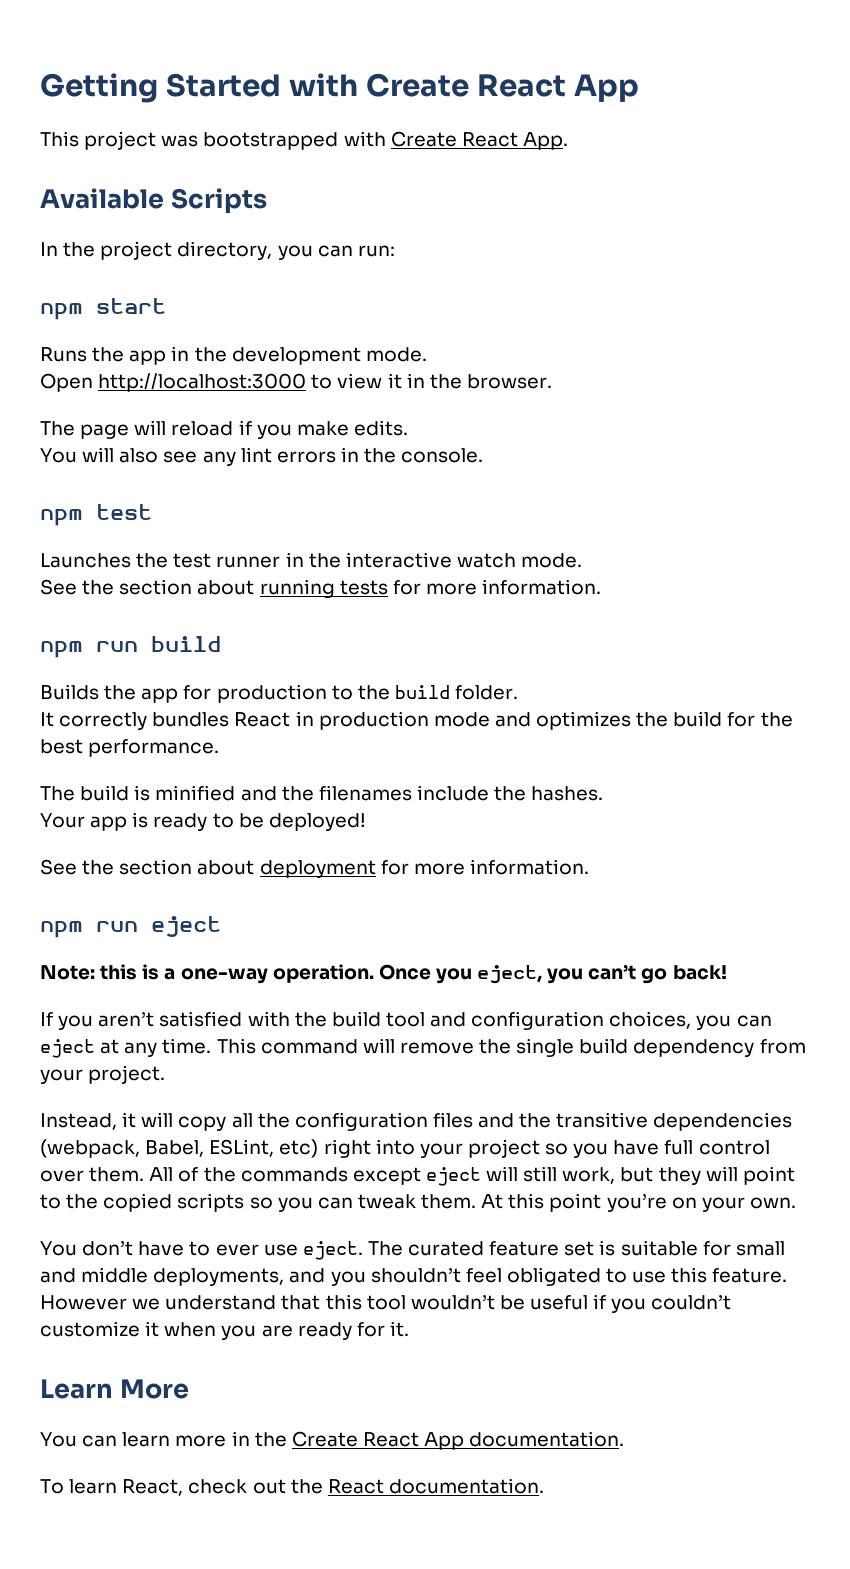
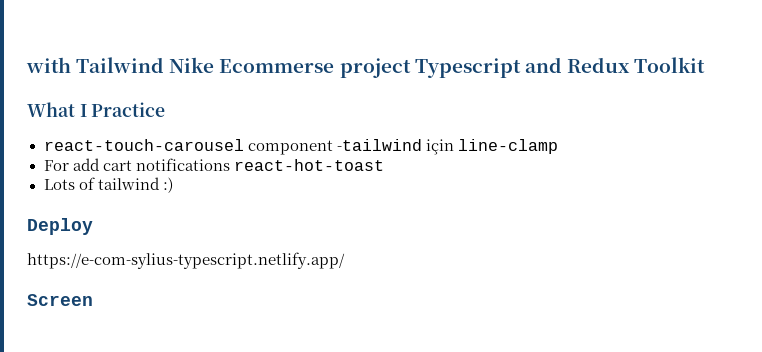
- Getting Started with Create React App
- This project was bootstrapped with Create React App.
- Available Scripts
- In the project directory, you can run:
- npm start
- Runs the app in the development mode.
- Open http://localhost:3000 to view it in the browser.
- The page will reload if you make edits.
- You will also see any lint errors in the console.
- npm test
- Launches the test runner in the interactive watch mode.
- See the section about running tests for more information.
- npm run build
- Builds the app for production to the build folder.
- It correctly bundles React in production mode and optimizes the build for the best performance.
- The build is minified and the filenames include the hashes.
- Your app is ready to be deployed!
- See the section about deployment for more information.
- npm run eject
- Note: this is a one-way operation. Once you eject, you can’t go back!
- If you aren’t satisfied with the build tool and configuration choices, you can eject at any time. This command will remove the single build dependency from your project.
- Instead, it will copy all the configuration files and the transitive dependencies (webpack, Babel, ESLint, etc) right into your project so you have full control over them. All of the commands except eject will still work, but they will point to the copied scripts so you can tweak them. At this point you’re on your own.
- You don’t have to ever use eject. The curated feature set is suitable for small and middle deployments, and you shouldn’t feel obligated to use this feature. However we understand that this tool wouldn’t be useful if you couldn’t customize it when you are ready for it.
- Learn More
- You can learn more in the Create React App documentation.
- To learn React, check out the React documentation.
+ with Tailwind Nike Ecommerse project Typescript and Redux Toolkit
+ What I Practice
+ react-touch-carousel component -tailwind için line-clamp
+ For add cart notifications react-hot-toast
+ Lots of tailwind :)
+ Deploy
+ https://e-com-sylius-typescript.netlify.app/
+ Screen

